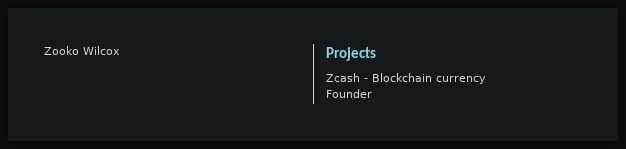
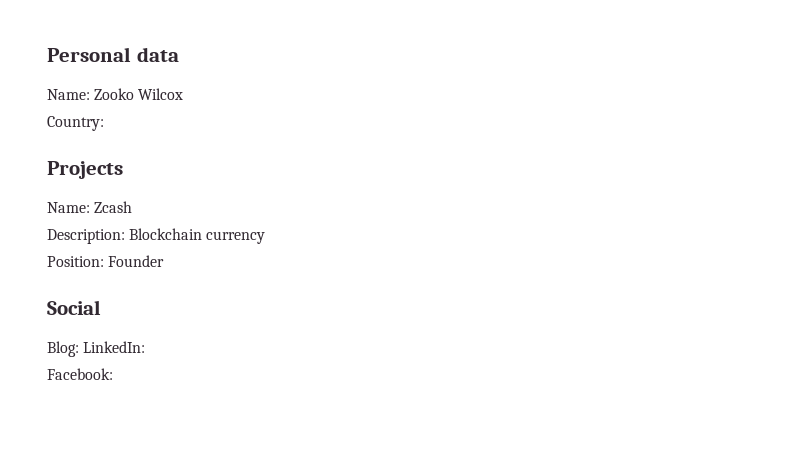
- Zooko Wilcox
+ Personal data
+ Name: Zooko Wilcox
+ Country:
- Zcash - Blockchain currency
+ Name: Zcash
+ Description: Blockchain currency
- Founder
+ Position: Founder
+ Social
+ Blog: LinkedIn:
+ Facebook:

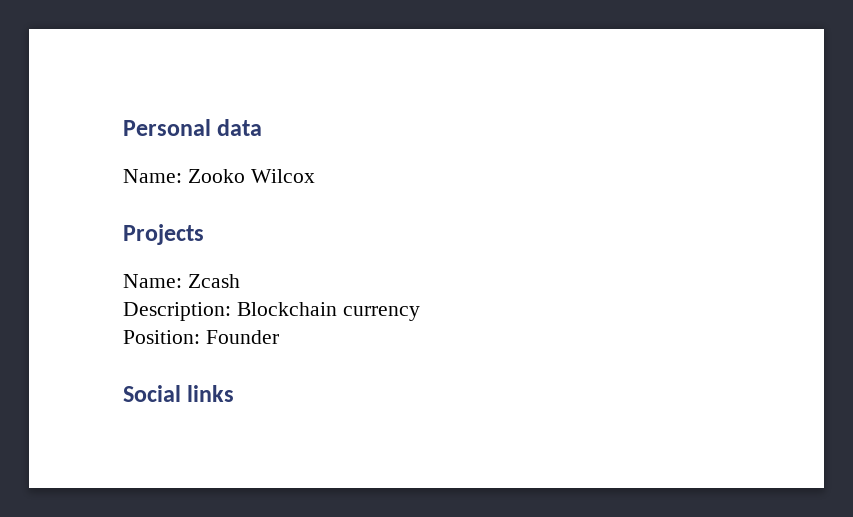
- Country:
- Social
- Blog: LinkedIn:
- Facebook:
+ Social links

